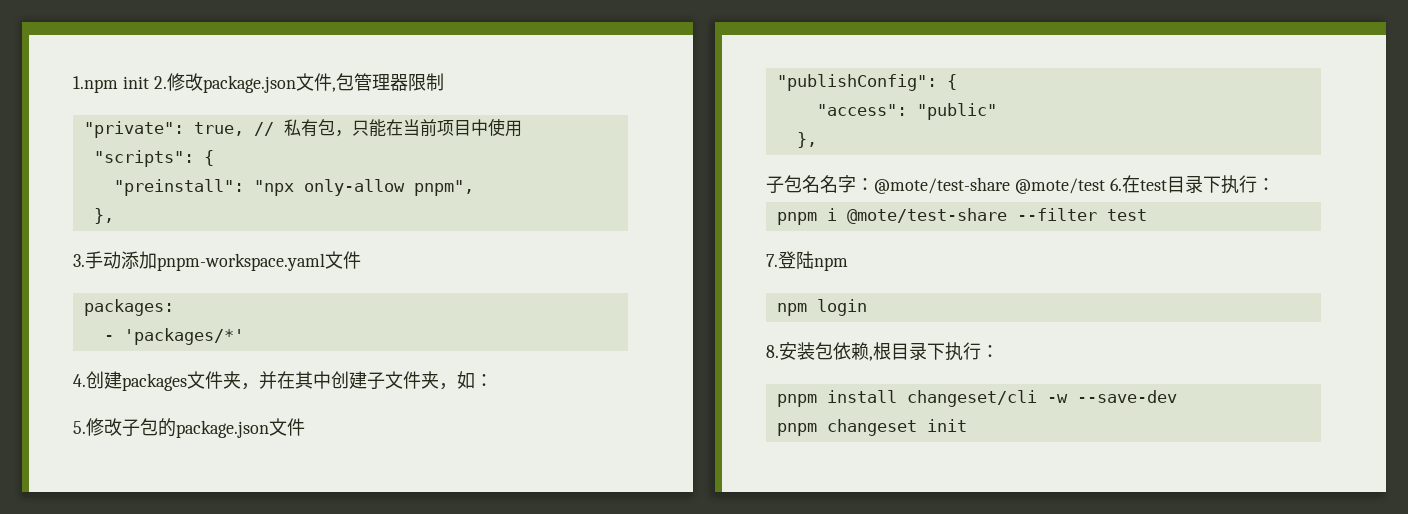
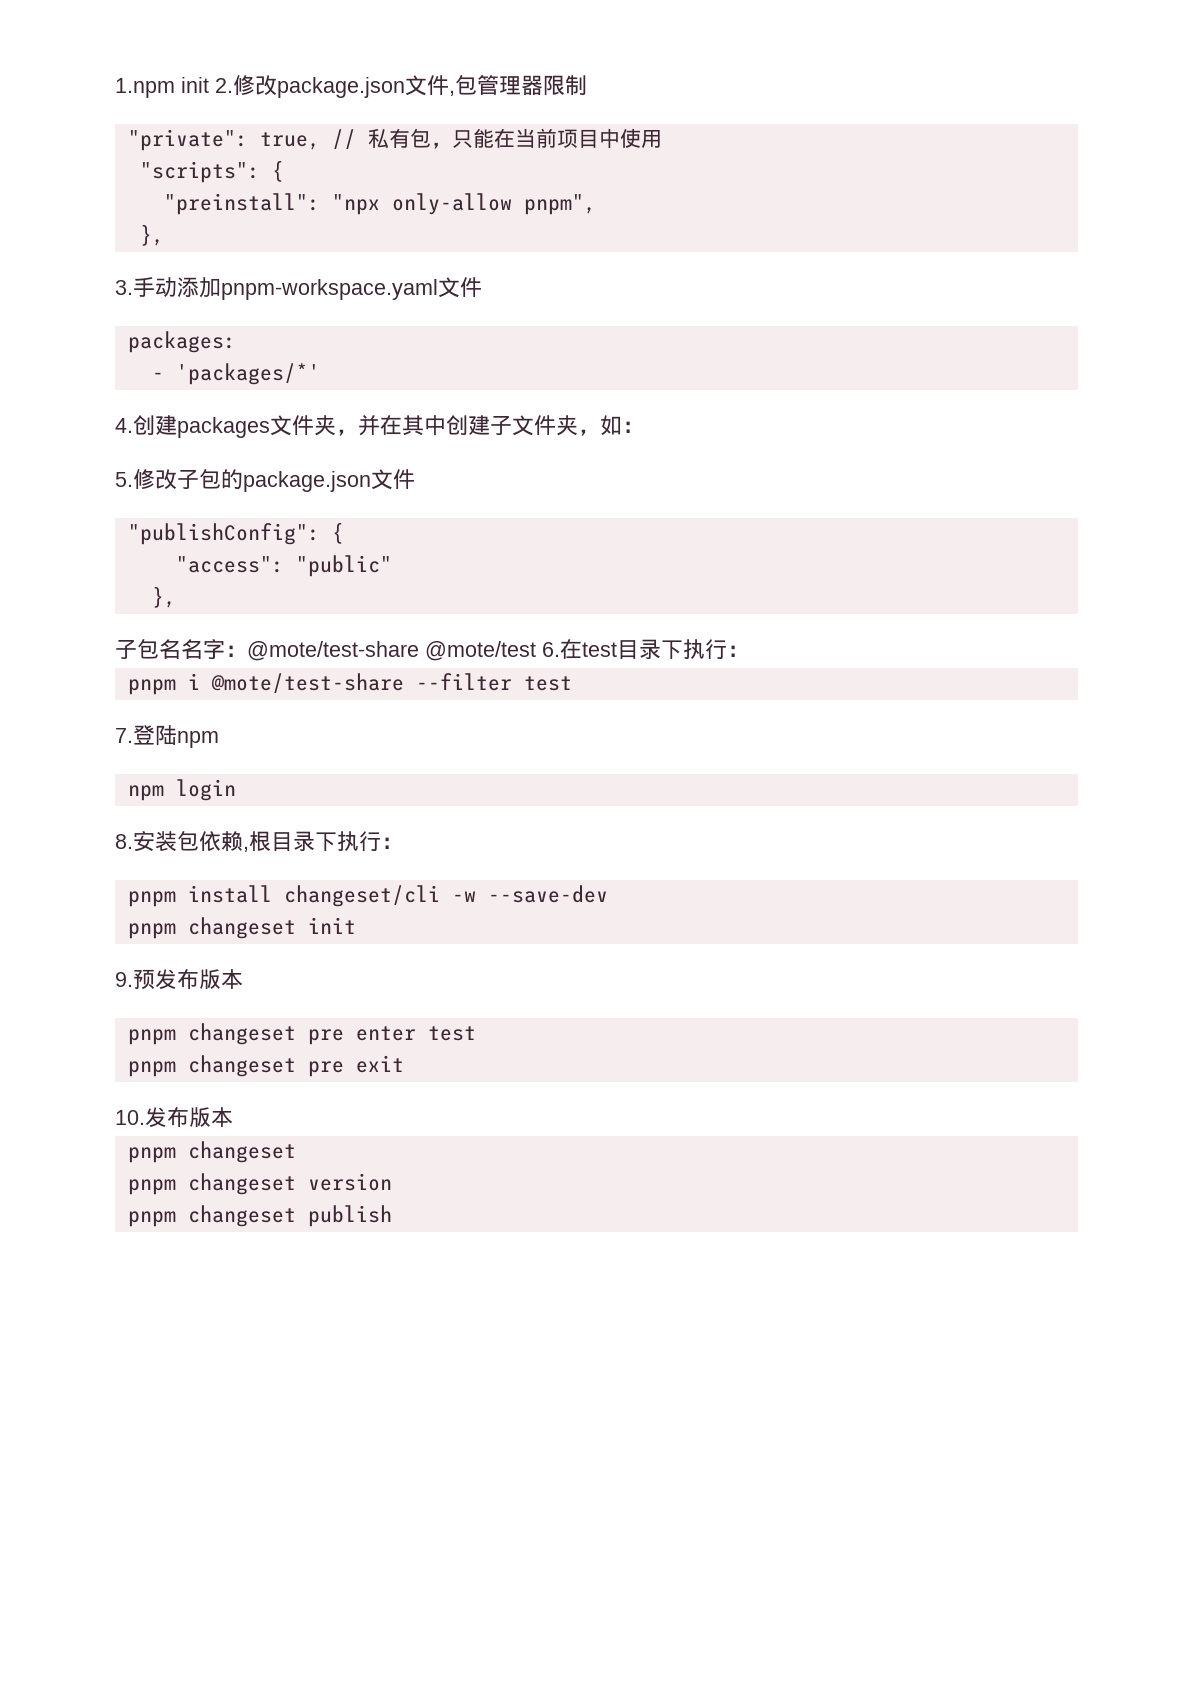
+ 9.预发布版本
+ pnpm changeset pre enter test
+ pnpm changeset pre exit
+ 10.发布版本
+ pnpm changeset
+ pnpm changeset version
+ pnpm changeset publish

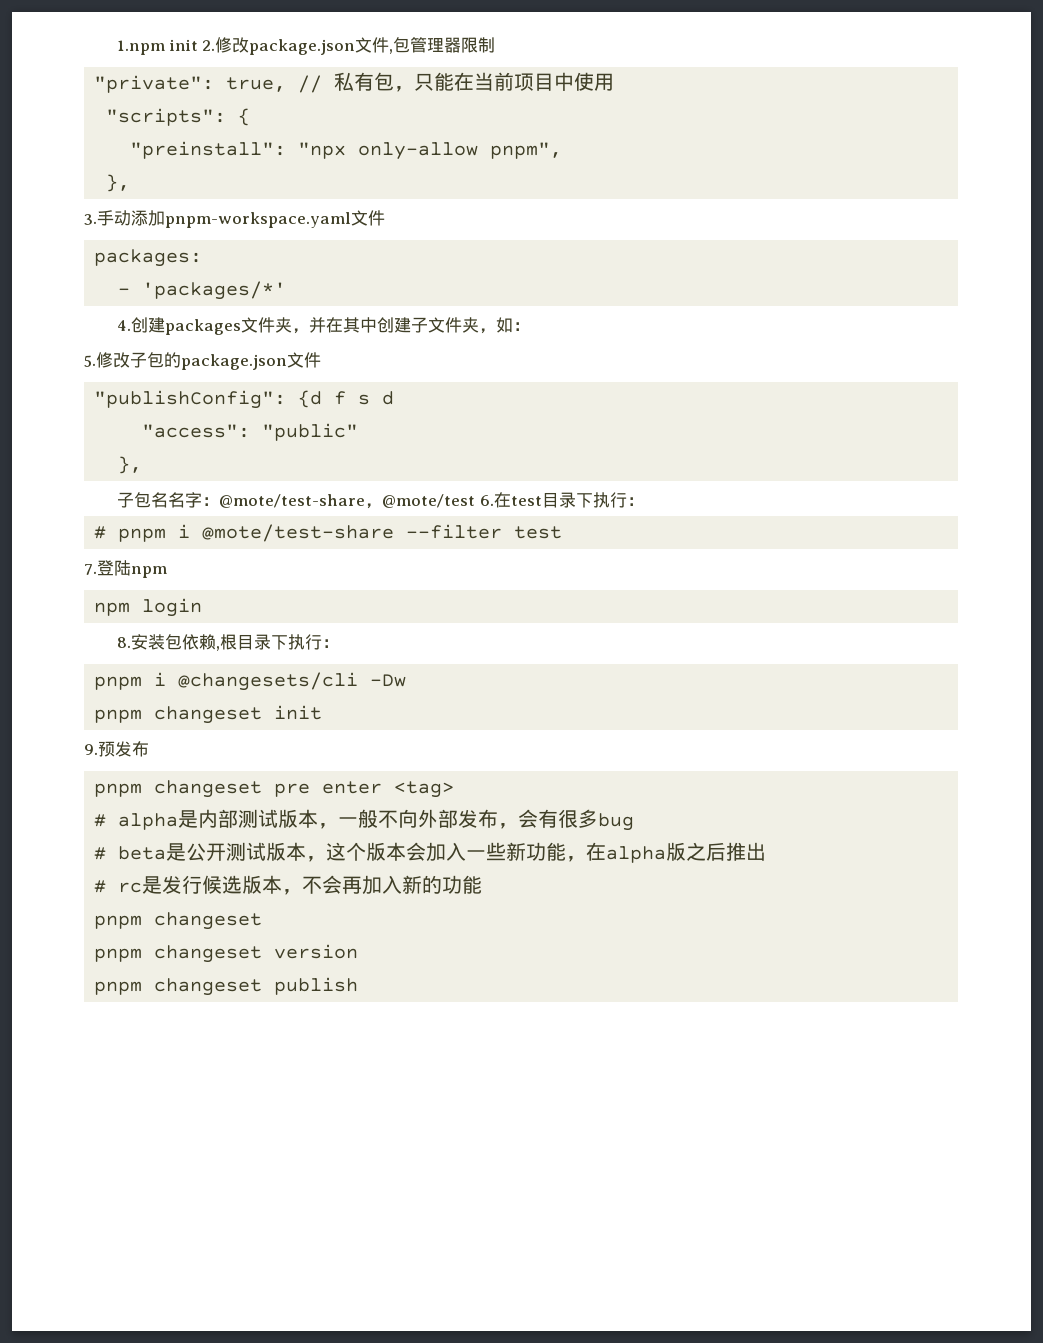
- "publishConfig": {
+ "publishConfig": {d f s d
- 子包名名字：@mote/test-share @mote/test 6.在test目录下执行：
+ 子包名名字：@mote/test-share，@mote/test 6.在test目录下执行：
- pnpm i @mote/test-share --filter test
+ # pnpm i @mote/test-share --filter test
- pnpm install changeset/cli -w --save-dev
+ pnpm i @changesets/cli -Dw
- 9.预发布版本
+ 9.预发布
- pnpm changeset pre enter test
- pnpm changeset pre exit
- 10.发布版本
+ pnpm changeset pre enter <tag>
+ # alpha是内部测试版本，一般不向外部发布，会有很多bug
+ # beta是公开测试版本，这个版本会加入一些新功能，在alpha版之后推出
+ # rc是发行候选版本，不会再加入新的功能

